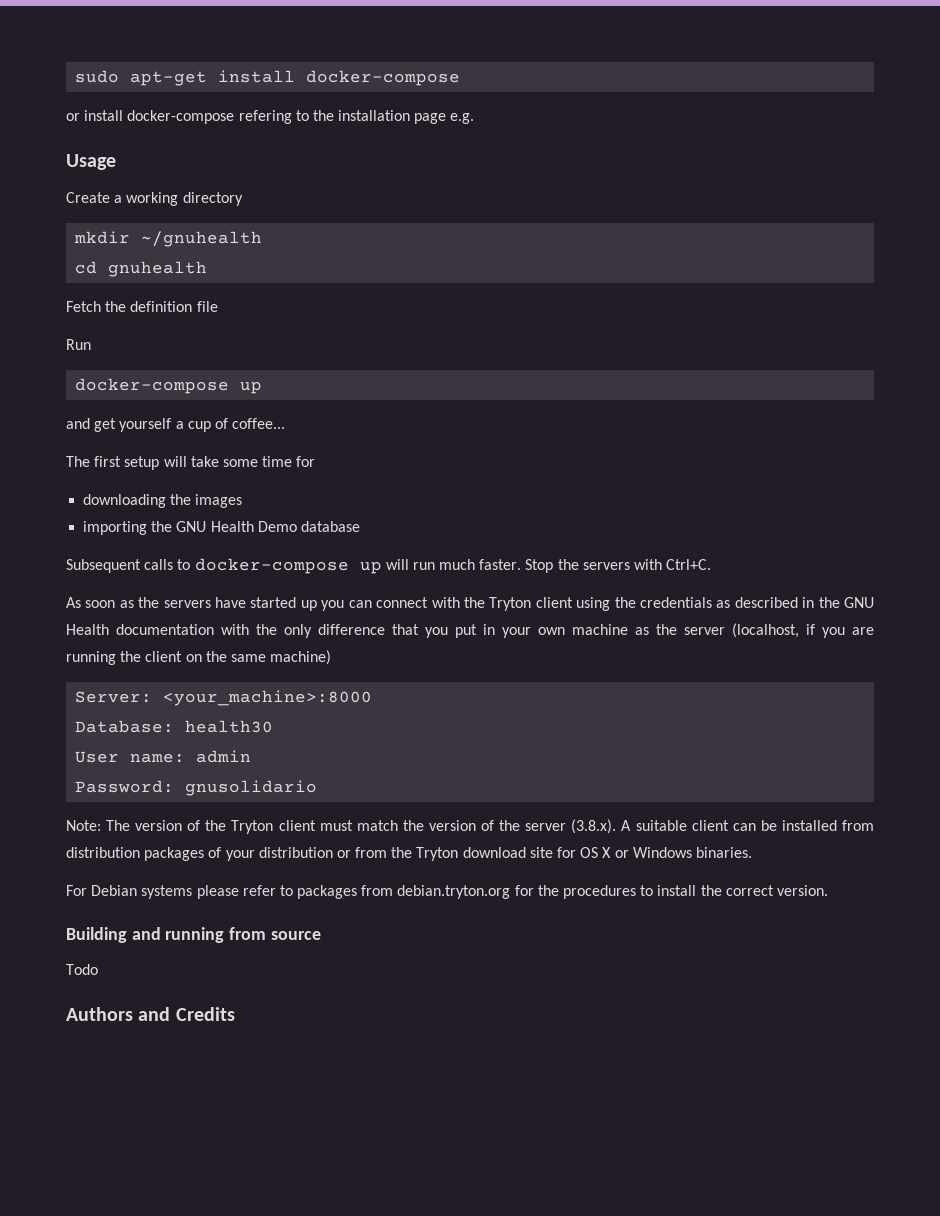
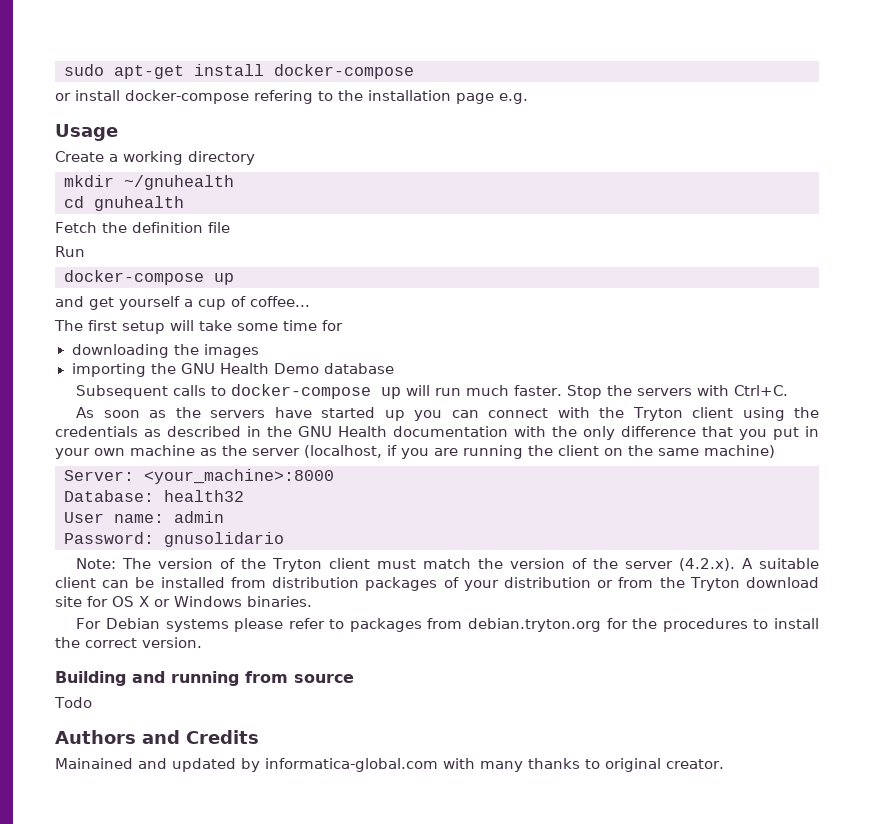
- Database: health30
+ Database: health32
- Note: The version of the Tryton client must match the version of the server (3.8.x). A suitable client can be installed from distribution packages of your distribution or from the Tryton download site for OS X or Windows binaries.
+ Note: The version of the Tryton client must match the version of the server (4.2.x). A suitable client can be installed from distribution packages of your distribution or from the Tryton download site for OS X or Windows binaries.
+ Mainained and updated by informatica-global.com with many thanks to original creator.

